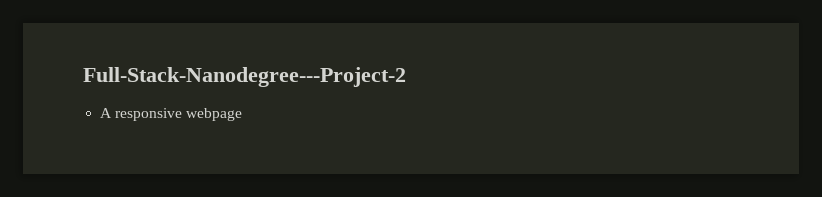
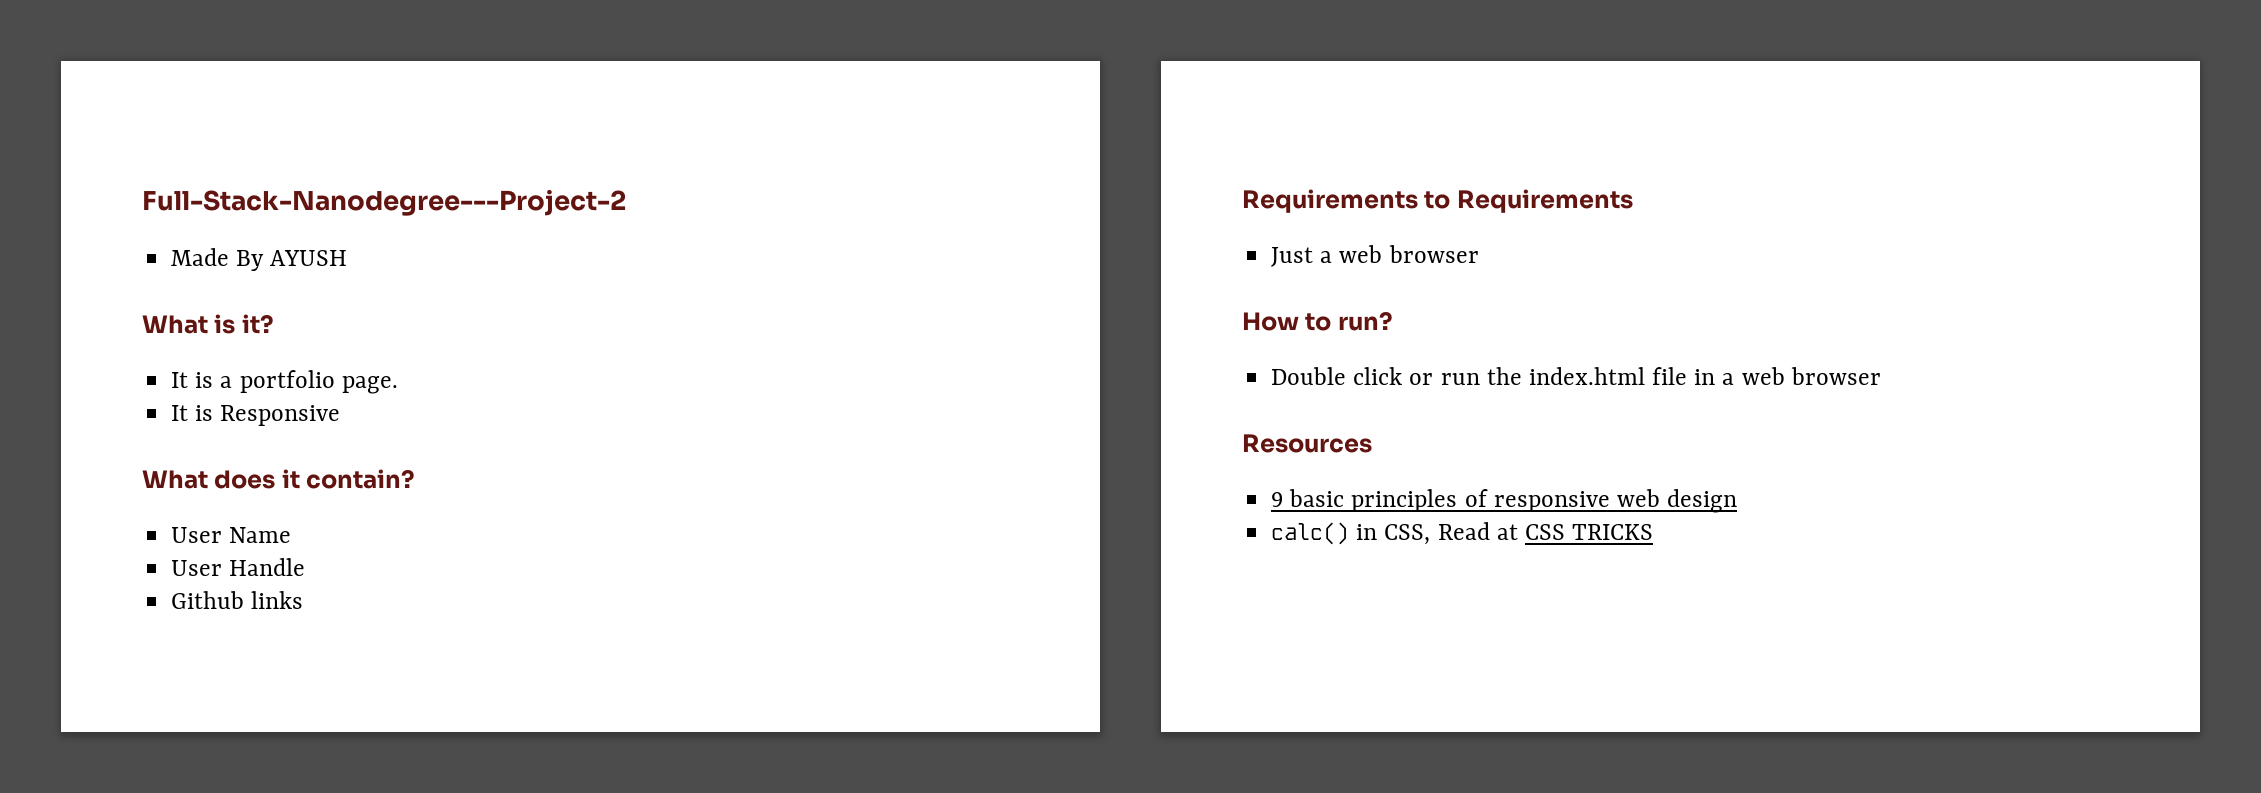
- A responsive webpage
+ Made By AYUSH
+ What is it?
+ It is a portfolio page.
+ It is Responsive
+ What does it contain?
+ User Name
+ User Handle
+ Github links
+ Requirements to Requirements
+ Just a web browser
+ How to run?
+ Double click or run the index.html file in a web browser
+ Resources
+ 9 basic principles of responsive web design
+ calc() in CSS, Read at CSS TRICKS

